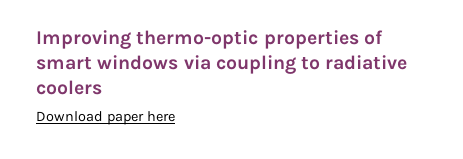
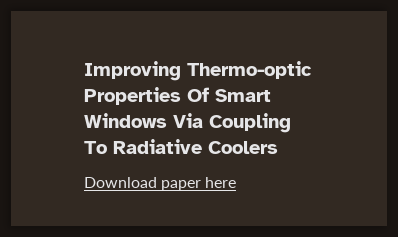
- Improving thermo-optic properties of smart windows via coupling to radiative coolers
+ Improving Thermo-optic Properties Of Smart Windows Via Coupling To Radiative Coolers

